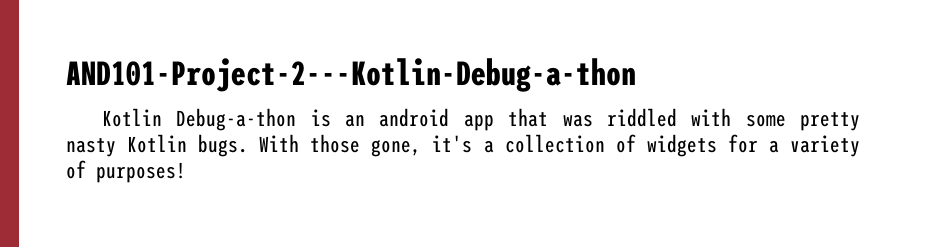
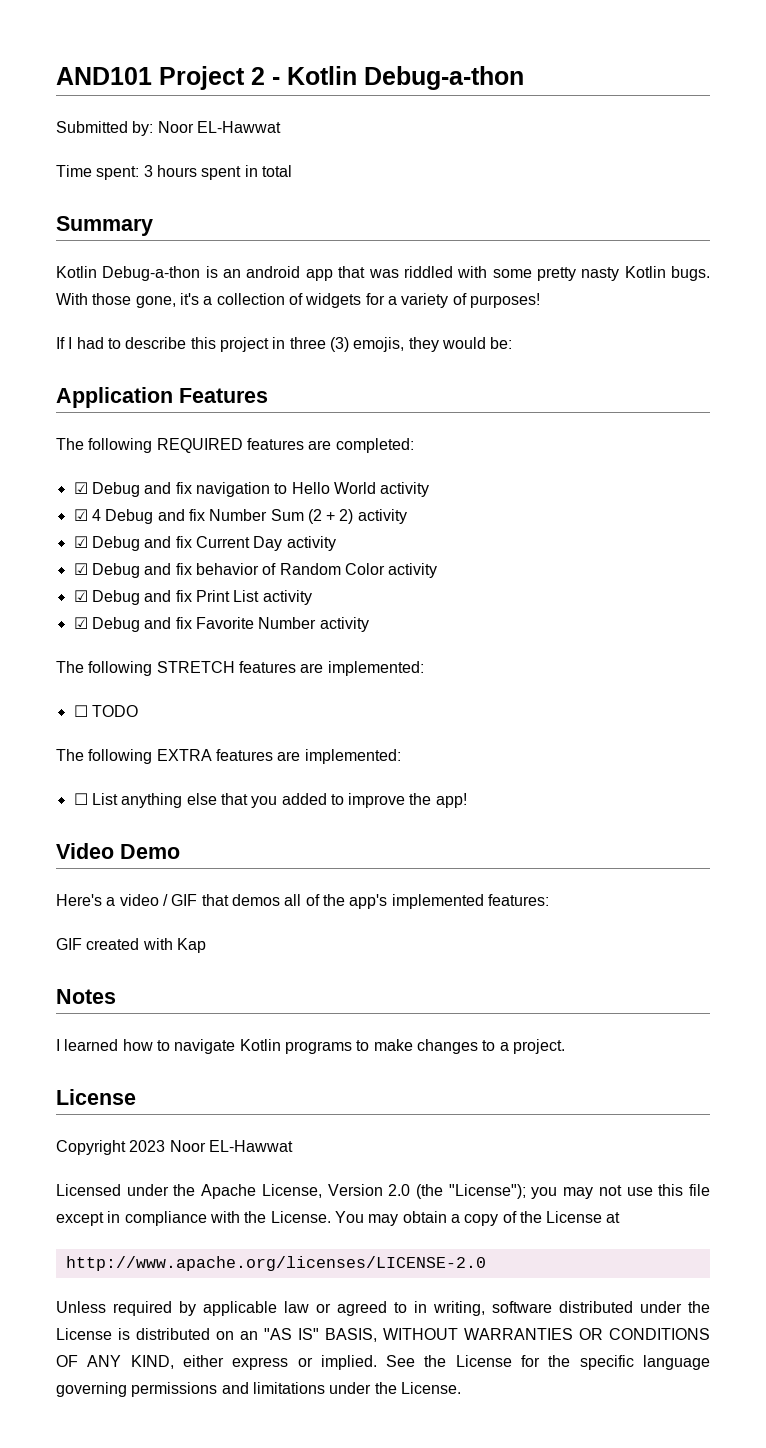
- AND101-Project-2---Kotlin-Debug-a-thon
+ AND101 Project 2 - Kotlin Debug-a-thon
+ Submitted by: Noor EL-Hawwat
+ Time spent: 3 hours spent in total
+ Summary
+ If I had to describe this project in three (3) emojis, they would be:
+ Application Features
+ The following REQUIRED features are completed:
+ ☑ Debug and fix navigation to Hello World activity
+ ☑ 4 Debug and fix Number Sum (2 + 2) activity
+ ☑ Debug and fix Current Day activity
+ ☑ Debug and fix behavior of Random Color activity
+ ☑ Debug and fix Print List activity
+ ☑ Debug and fix Favorite Number activity
+ The following STRETCH features are implemented:
+ ☐ TODO
+ The following EXTRA features are implemented:
+ ☐ List anything else that you added to improve the app!
+ Video Demo
+ Here's a video / GIF that demos all of the app's implemented features:
+ GIF created with Kap
+ Notes
+ I learned how to navigate Kotlin programs to make changes to a project.
+ License
+ Copyright 2023 Noor EL-Hawwat
+ Licensed under the Apache License, Version 2.0 (the "License"); you may not use this file except in compliance with the License. You may obtain a copy of the License at
+ http://www.apache.org/licenses/LICENSE-2.0
+ Unless required by applicable law or agreed to in writing, software distributed under the License is distributed on an "AS IS" BASIS, WITHOUT WARRANTIES OR CONDITIONS OF ANY KIND, either express or implied. See the License for the specific language governing permissions and limitations under the License.

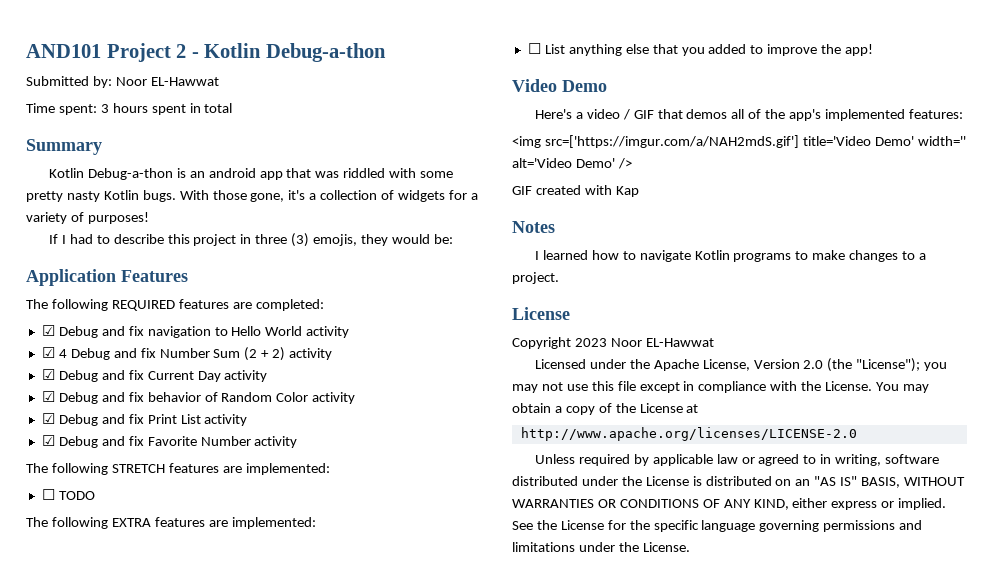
+ <img src=['https://imgur.com/a/NAH2mdS.gif'] title='Video Demo' width='' alt='Video Demo' />

